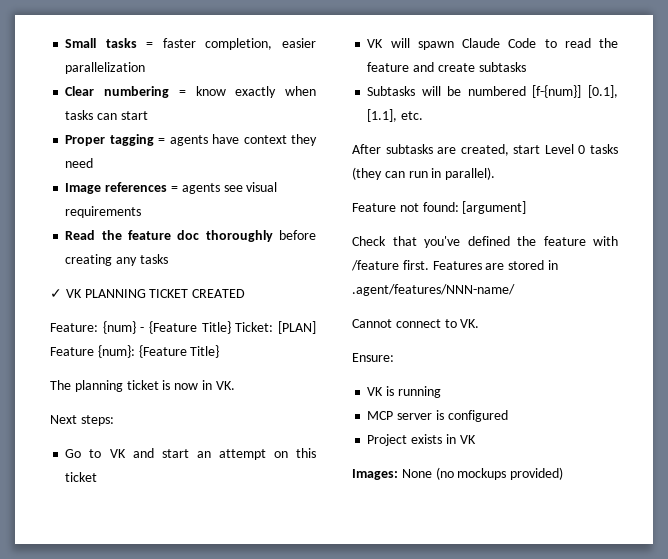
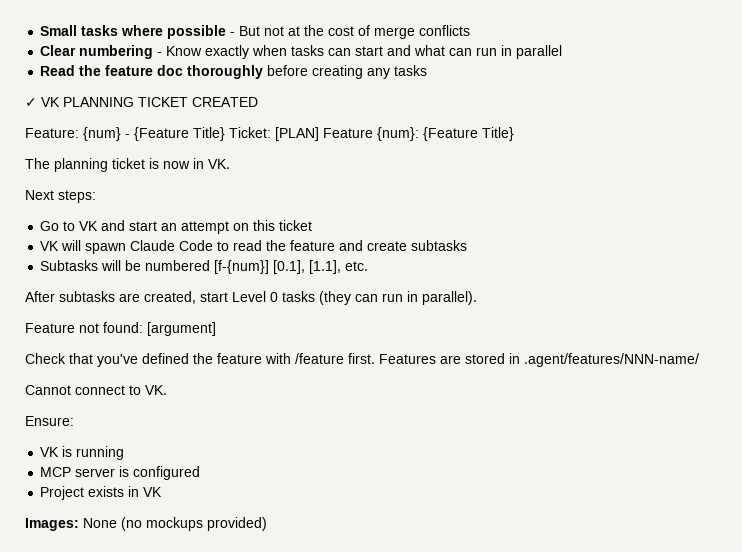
- Small tasks = faster completion, easier parallelization
+ Small tasks where possible - But not at the cost of merge conflicts
- Clear numbering = know exactly when tasks can start
- Proper tagging = agents have context they need
- Image references = agents see visual requirements
+ Clear numbering - Know exactly when tasks can start and what can run in parallel

